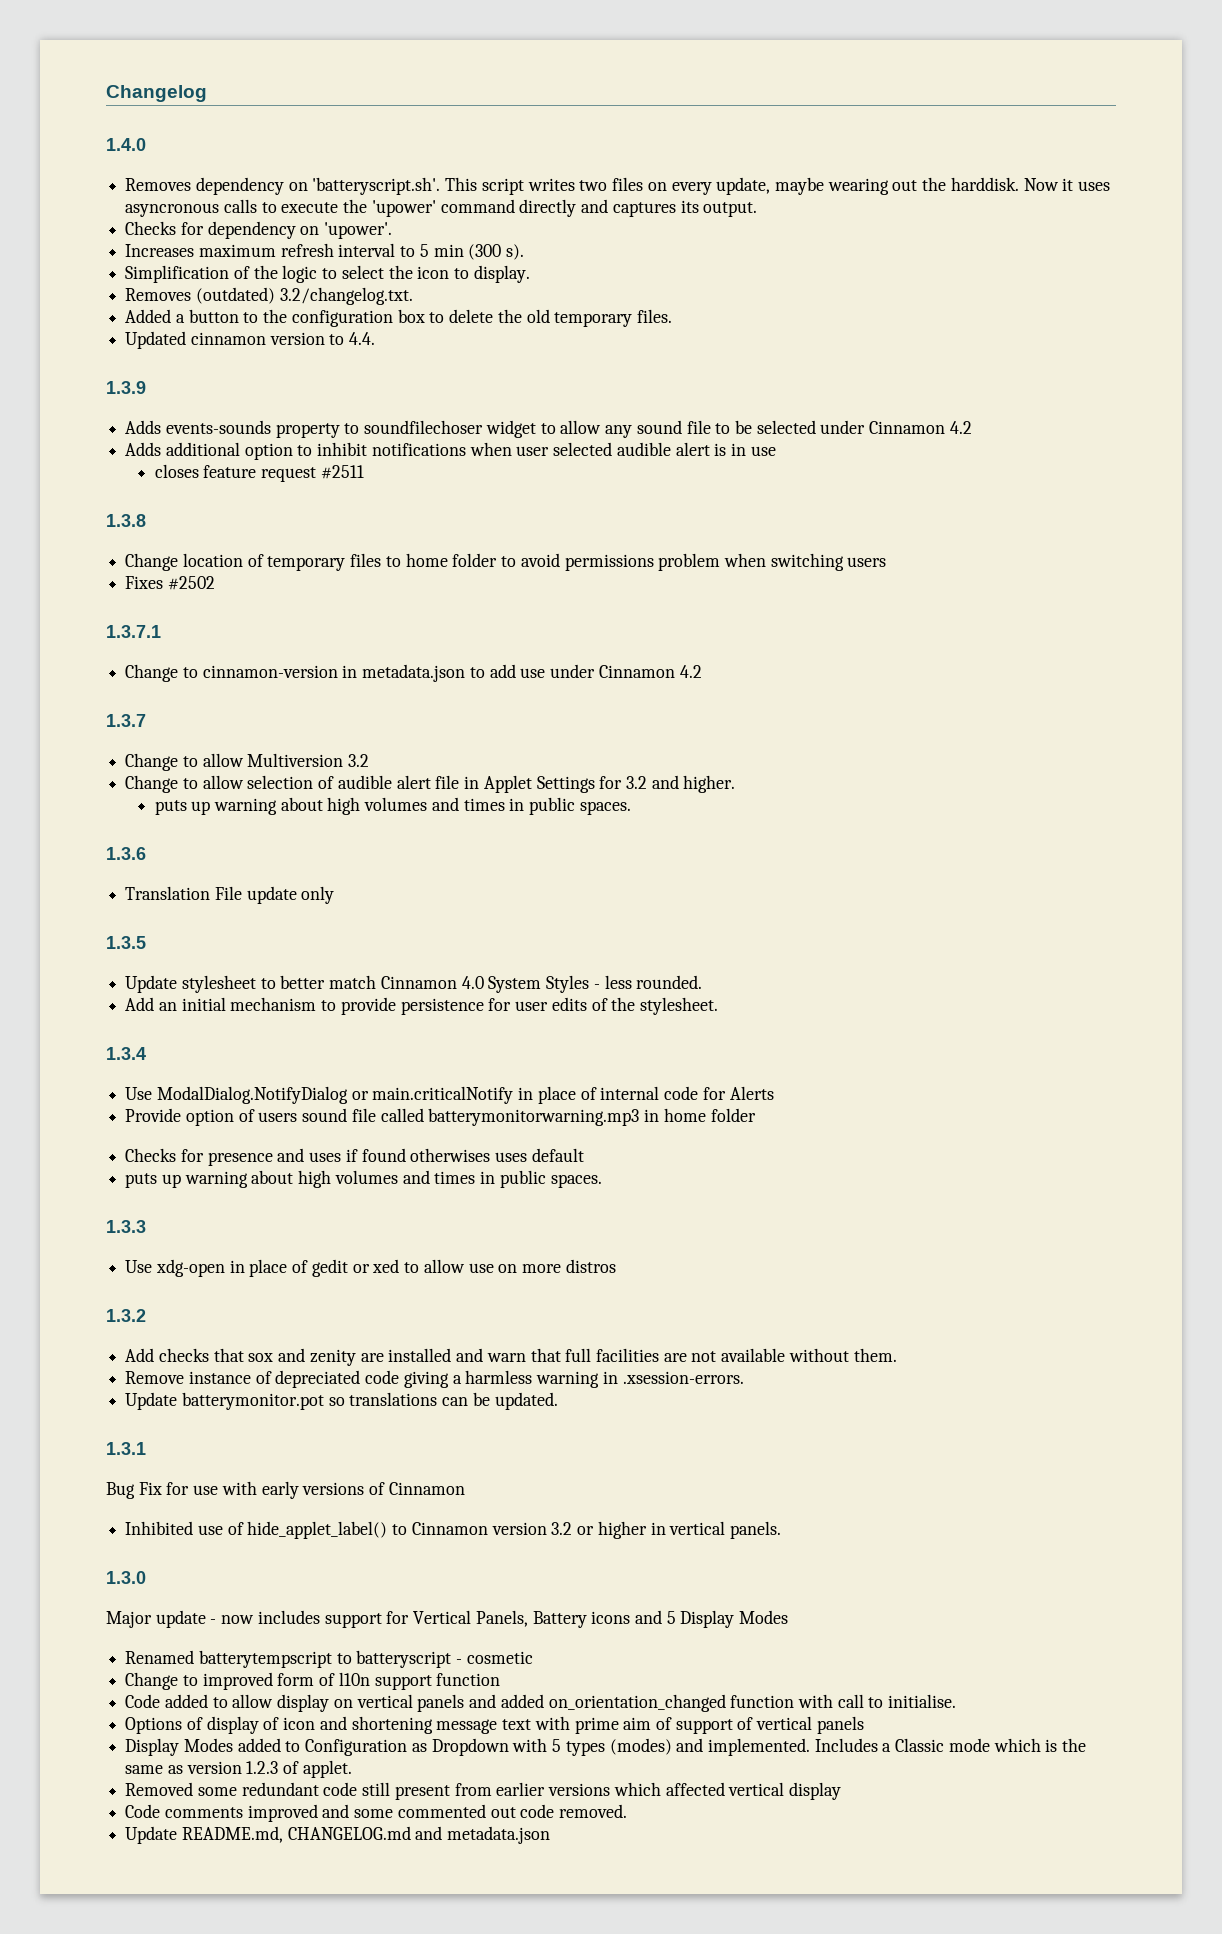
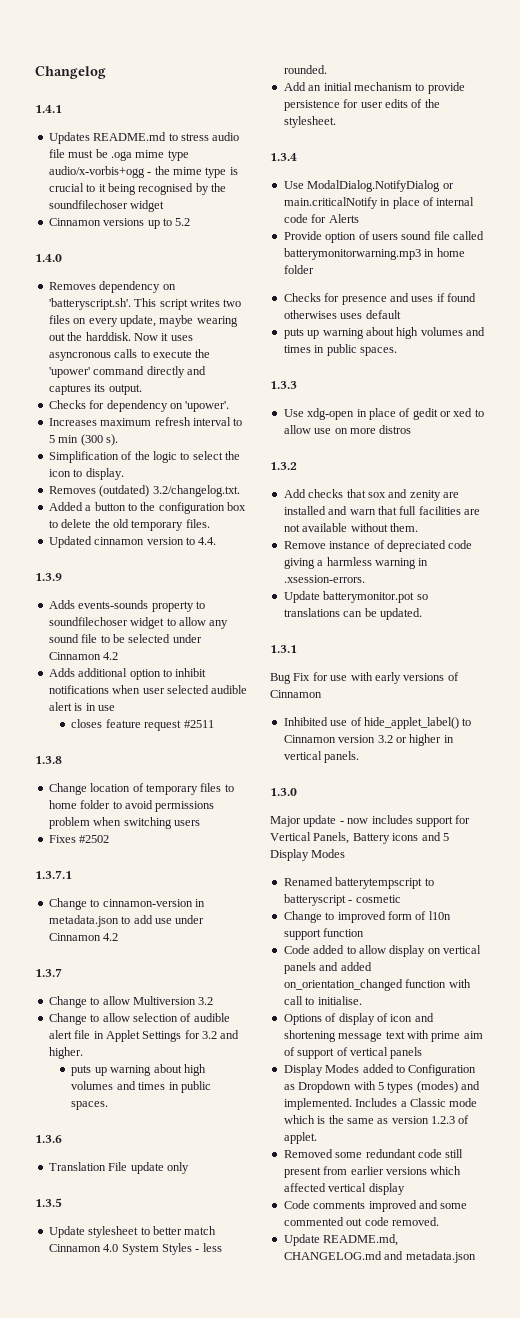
+ 1.4.1
+ Updates README.md to stress audio file must be .oga mime type audio/x-vorbis+ogg - the mime type is crucial to it being recognised by the soundfilechoser widget
+ Cinnamon versions up to 5.2

